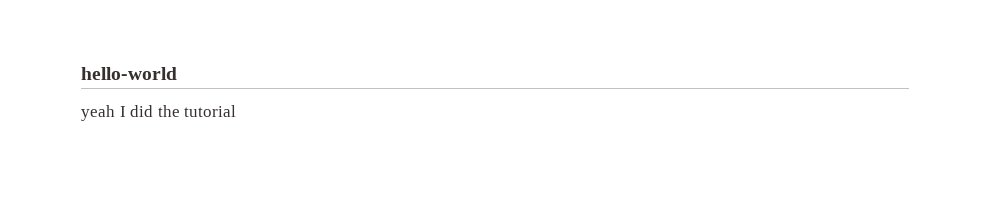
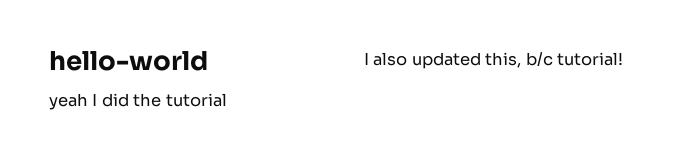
+ I also updated this, b/c tutorial!

